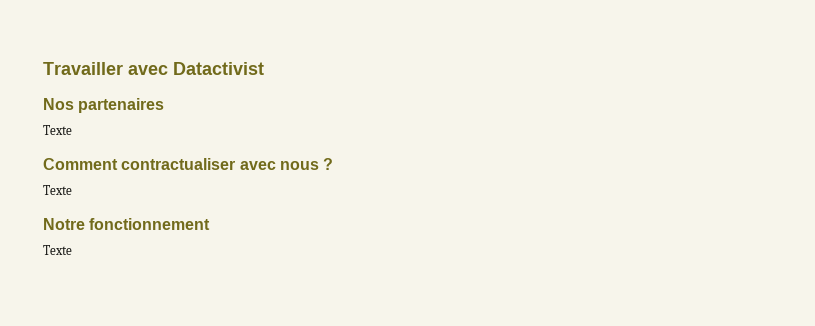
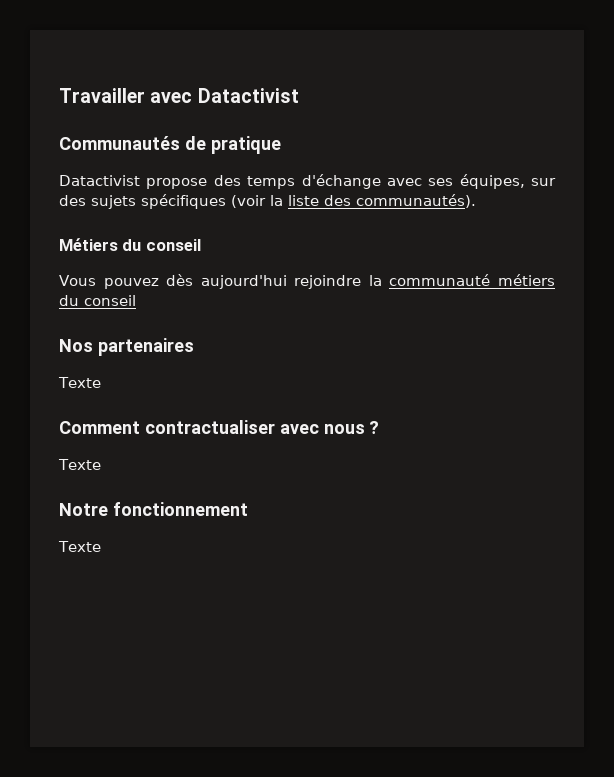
+ Communautés de pratique
+ Datactivist propose des temps d'échange avec ses équipes, sur des sujets spécifiques (voir la liste des communautés).
+ Métiers du conseil
+ Vous pouvez dès aujourd'hui rejoindre la communauté métiers du conseil

